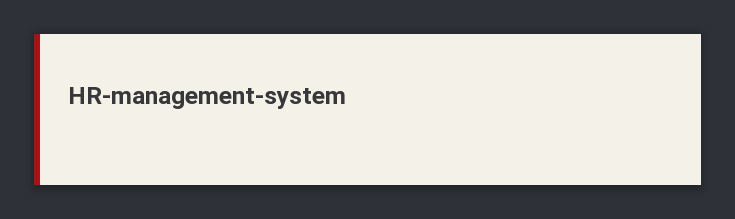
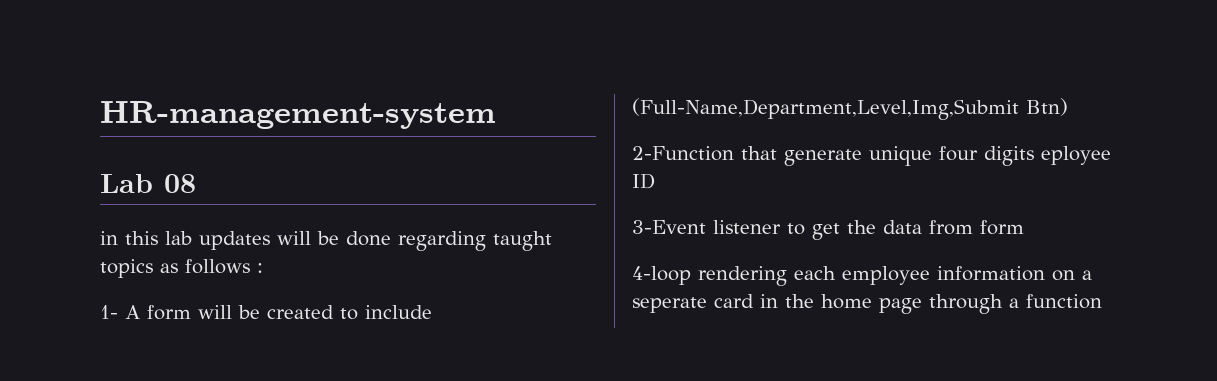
+ Lab 08
+ in this lab updates will be done regarding taught topics as follows :
+ 1- A form will be created to include (Full-Name,Department,Level,Img,Submit Btn)
+ 2-Function that generate unique four digits eployee ID
+ 3-Event listener to get the data from form
+ 4-loop rendering each employee information on a seperate card in the home page through a function

